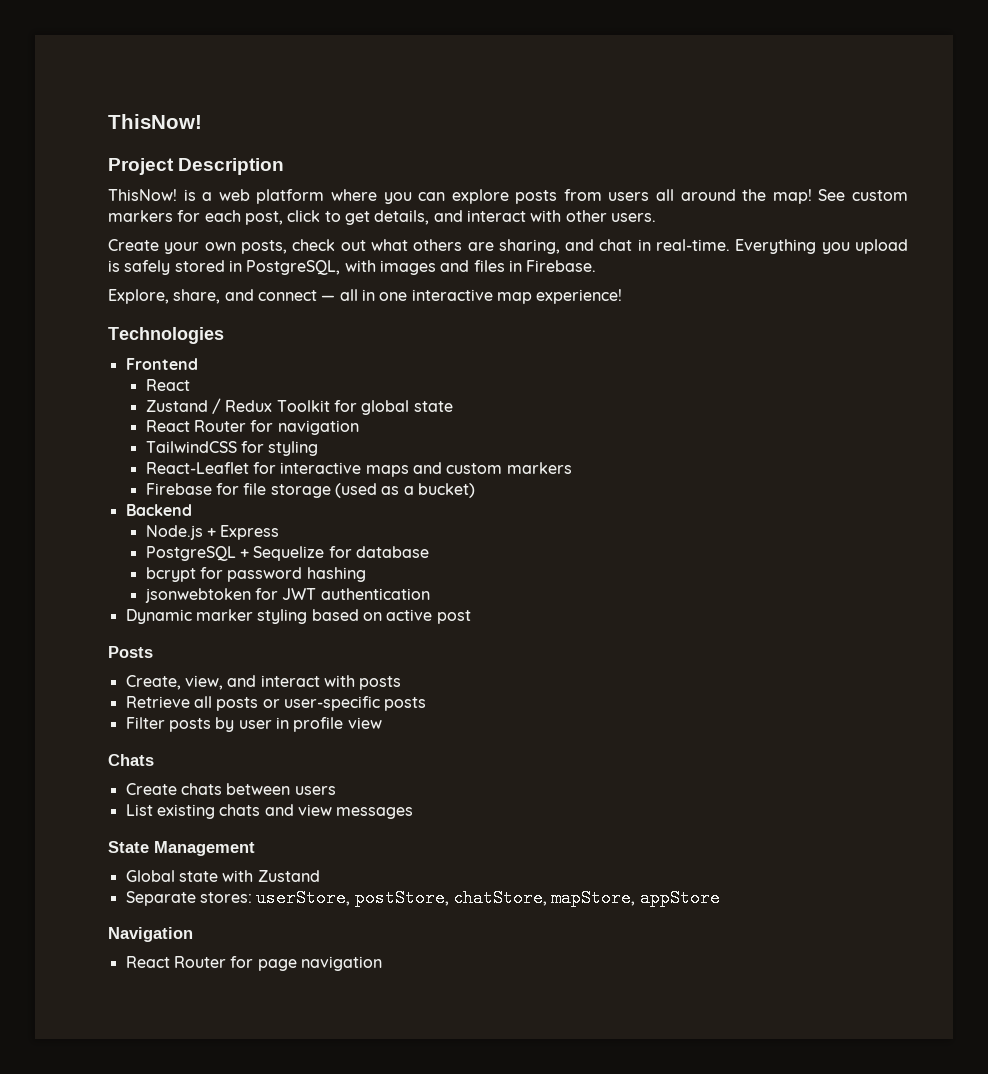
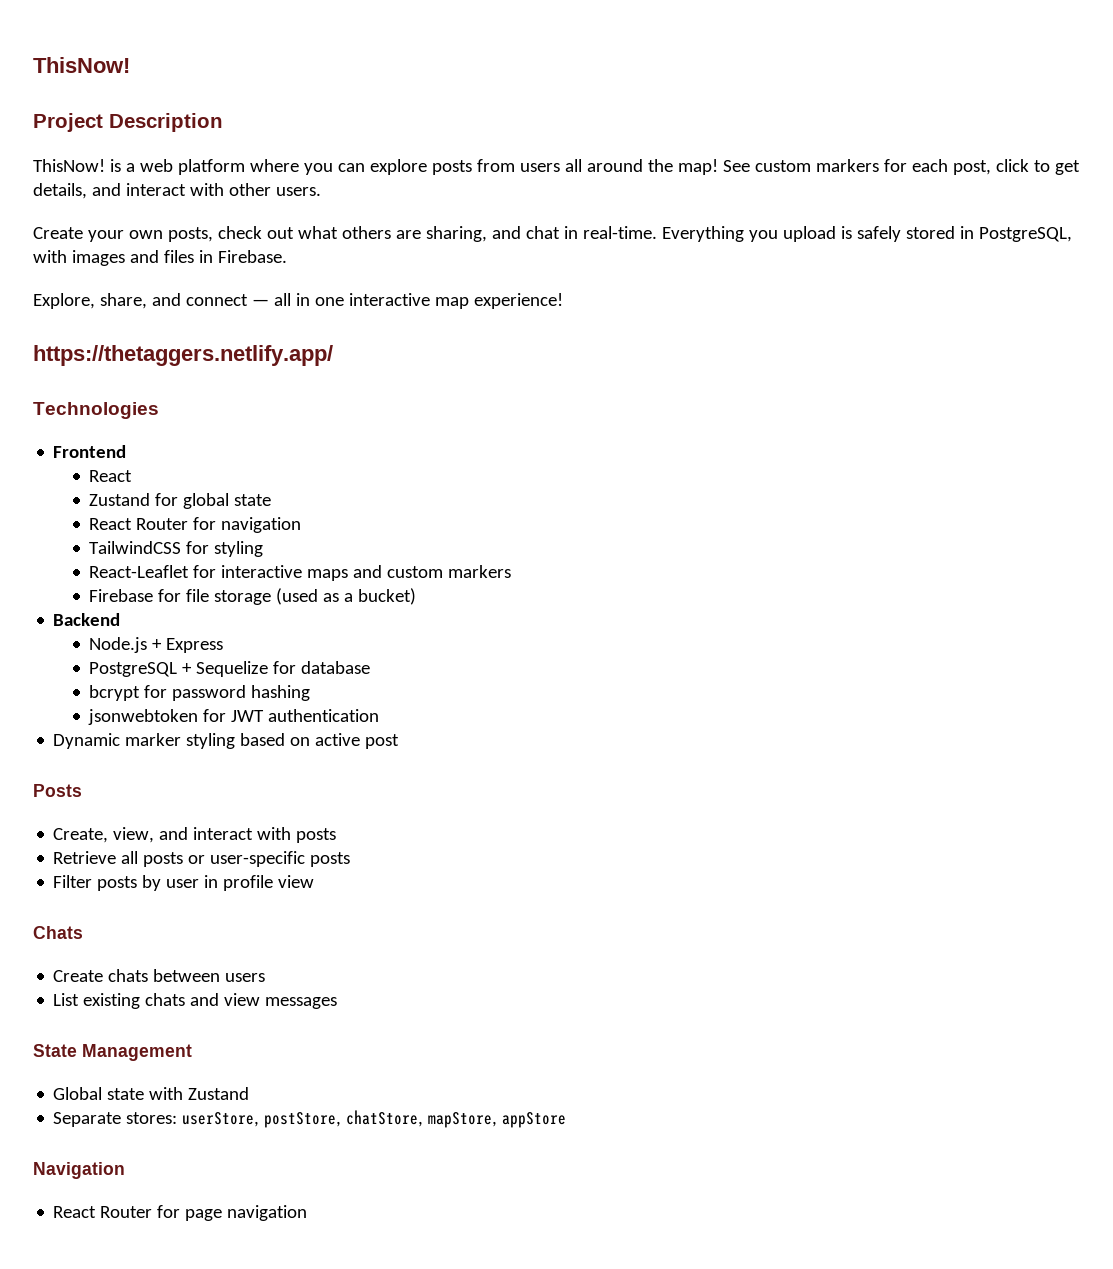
+ https://thetaggers.netlify.app/
- Zustand / Redux Toolkit for global state
+ Zustand for global state

